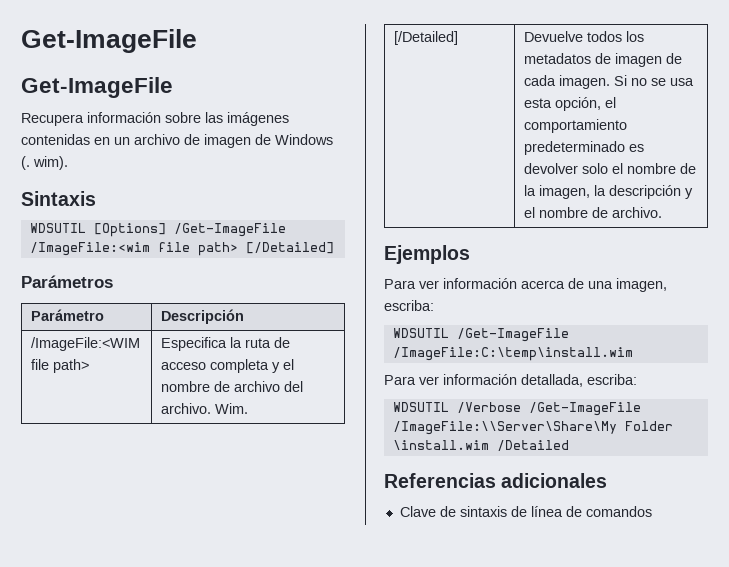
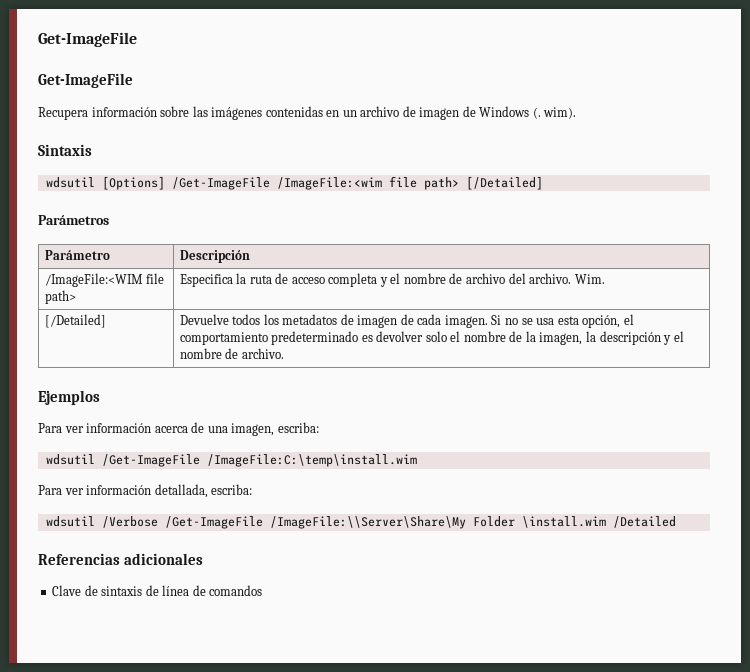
- WDSUTIL [Options] /Get-ImageFile /ImageFile:<wim file path> [/Detailed]
+ wdsutil [Options] /Get-ImageFile /ImageFile:<wim file path> [/Detailed]
- WDSUTIL /Get-ImageFile /ImageFile:C:\temp\install.wim
+ wdsutil /Get-ImageFile /ImageFile:C:\temp\install.wim
- WDSUTIL /Verbose /Get-ImageFile /ImageFile:\\Server\Share\My Folder \install.wim /Detailed
+ wdsutil /Verbose /Get-ImageFile /ImageFile:\\Server\Share\My Folder \install.wim /Detailed

